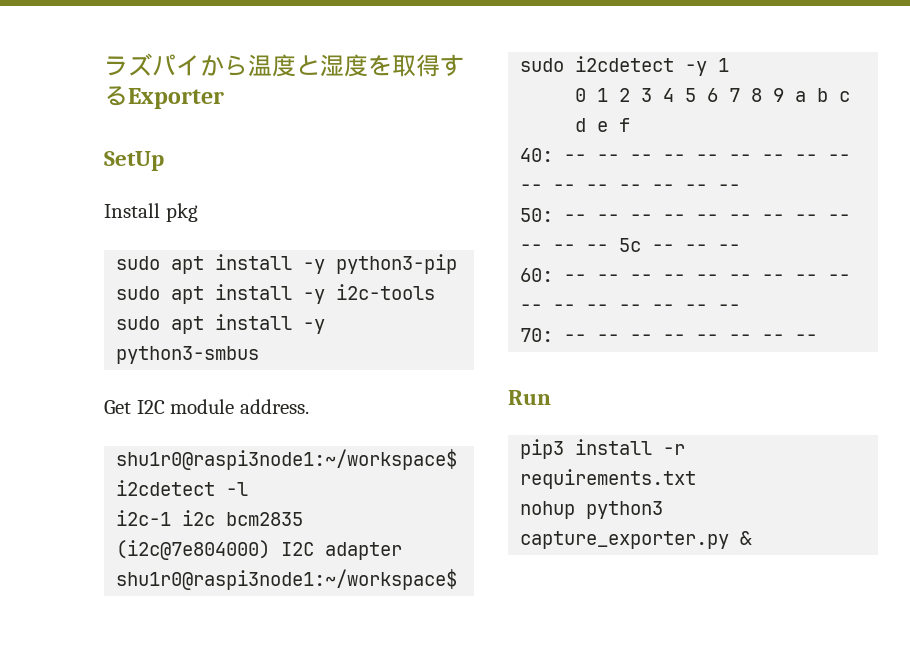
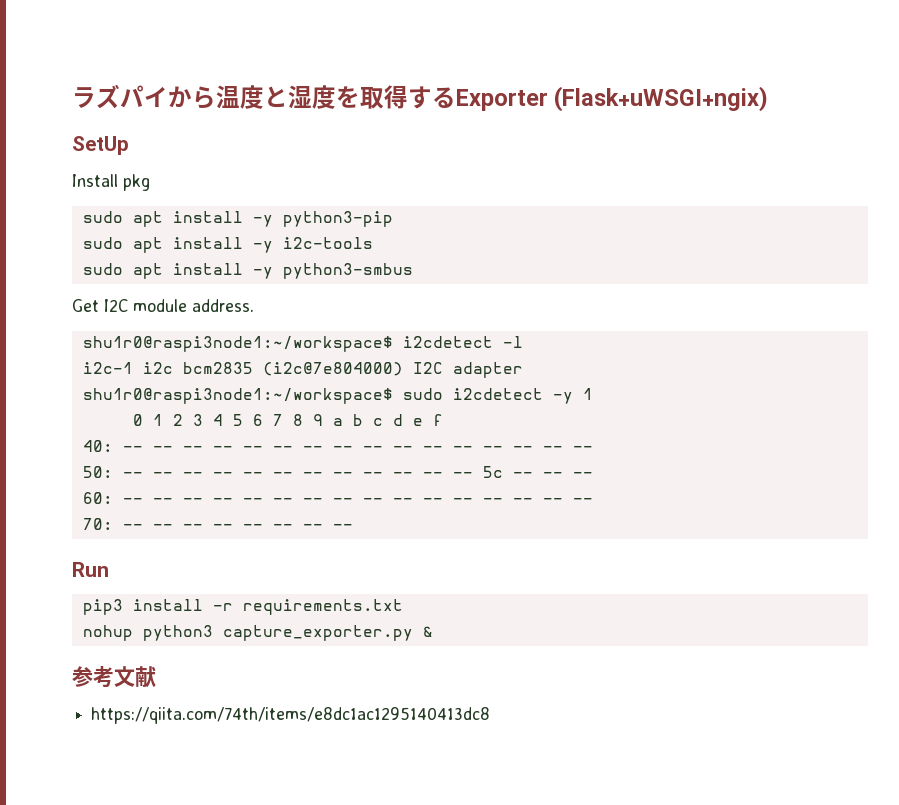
- ラズパイから温度と湿度を取得するExporter
+ ラズパイから温度と湿度を取得するExporter (Flask+uWSGI+ngix)
+ 参考文献
+ https://qiita.com/74th/items/e8dc1ac1295140413dc8

